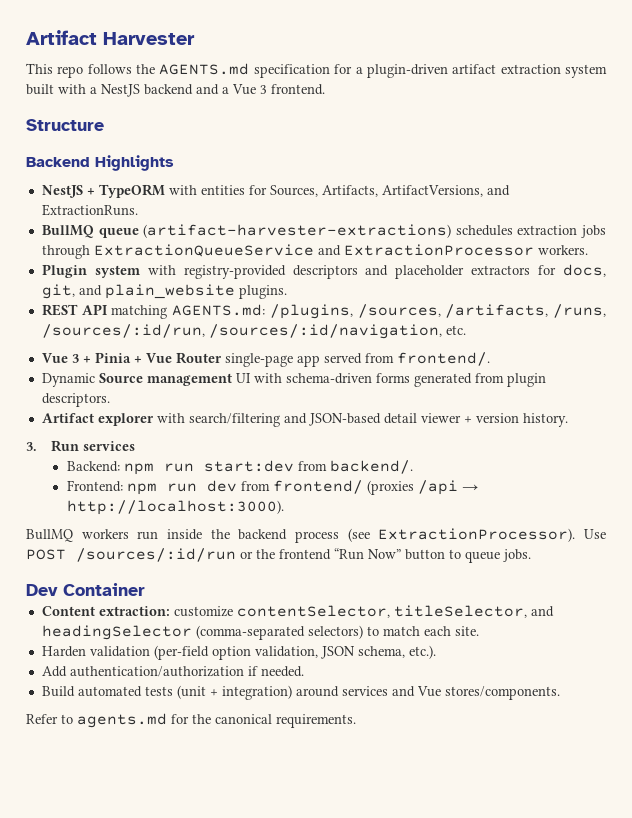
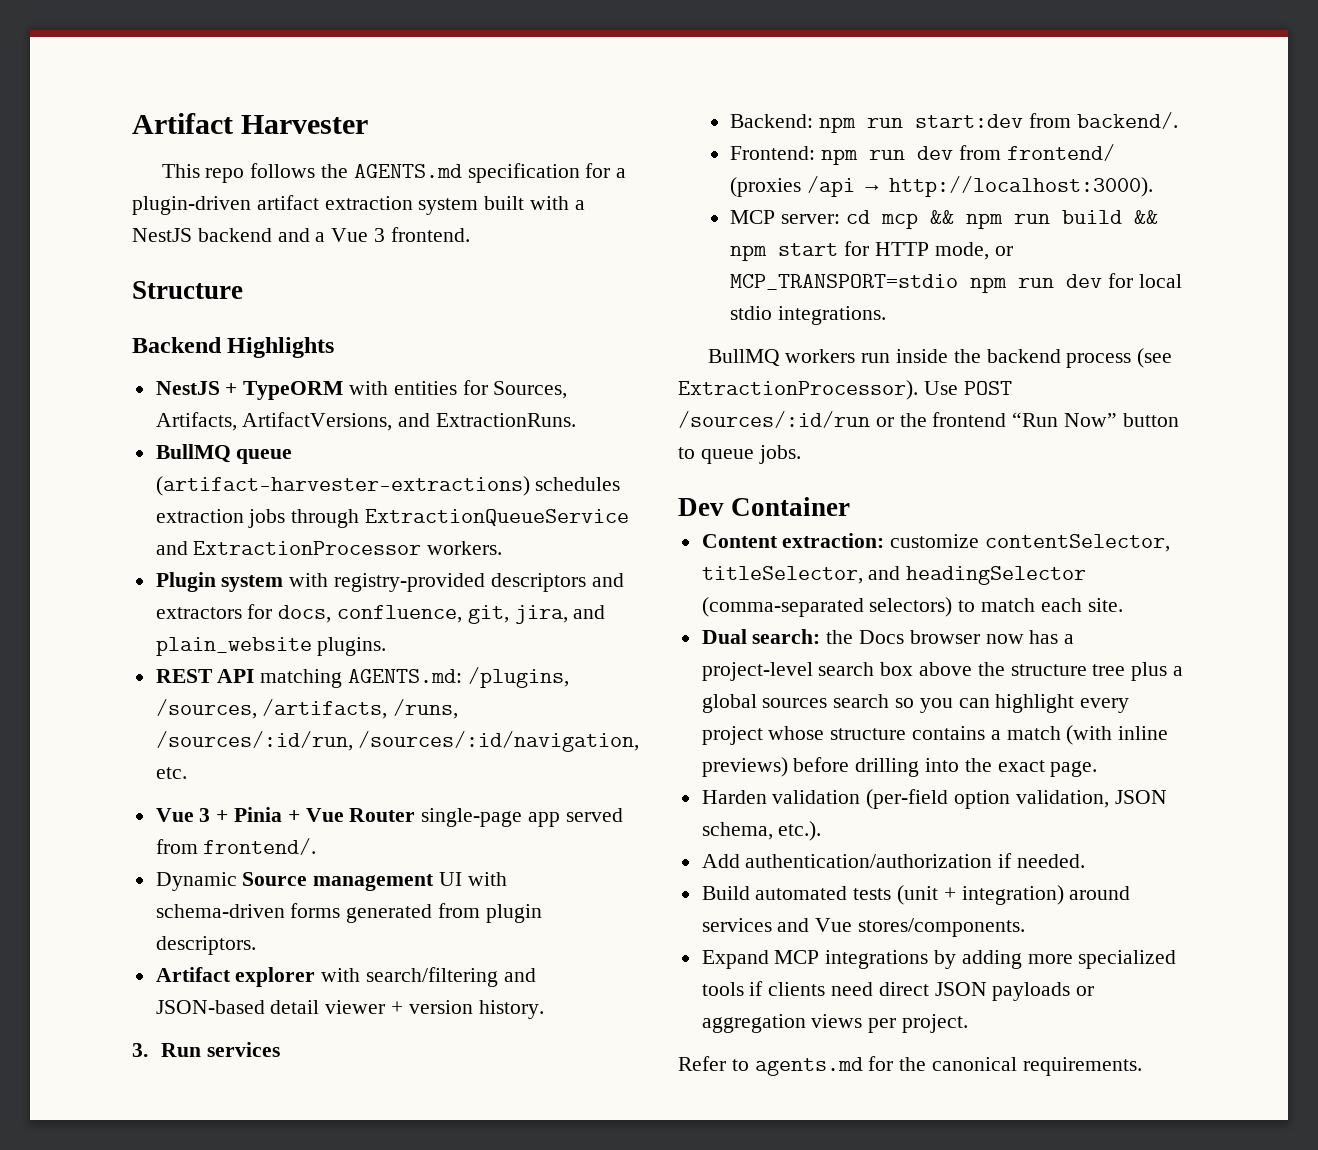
- Plugin system with registry-provided descriptors and placeholder extractors for docs, git, and plain_website plugins.
+ Plugin system with registry-provided descriptors and extractors for docs, confluence, git, jira, and plain_website plugins.
+ MCP server: cd mcp && npm run build && npm start for HTTP mode, or MCP_TRANSPORT=stdio npm run dev for local stdio integrations.
+ Dual search: the Docs browser now has a project-level search box above the structure tree plus a global sources search so you can highlight every project whose structure contains a match (with inline previews) before drilling into the exact page.
+ Expand MCP integrations by adding more specialized tools if clients need direct JSON payloads or aggregation views per project.

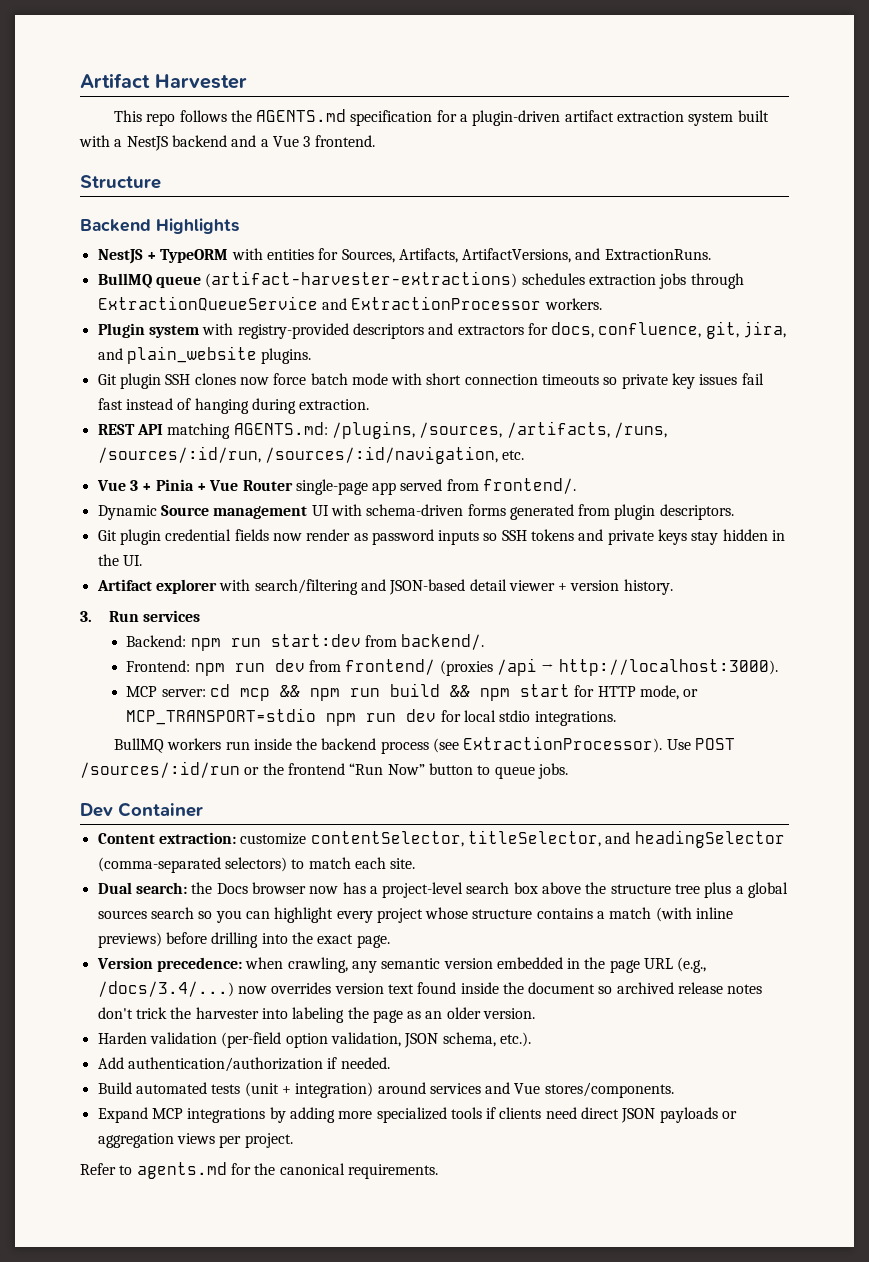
+ Git plugin SSH clones now force batch mode with short connection timeouts so private key issues fail fast instead of hanging during extraction.
+ Git plugin credential fields now render as password inputs so SSH tokens and private keys stay hidden in the UI.
+ Version precedence: when crawling, any semantic version embedded in the page URL (e.g., /docs/3.4/...) now overrides version text found inside the document so archived release notes don't trick the harvester into labeling the page as an older version.

